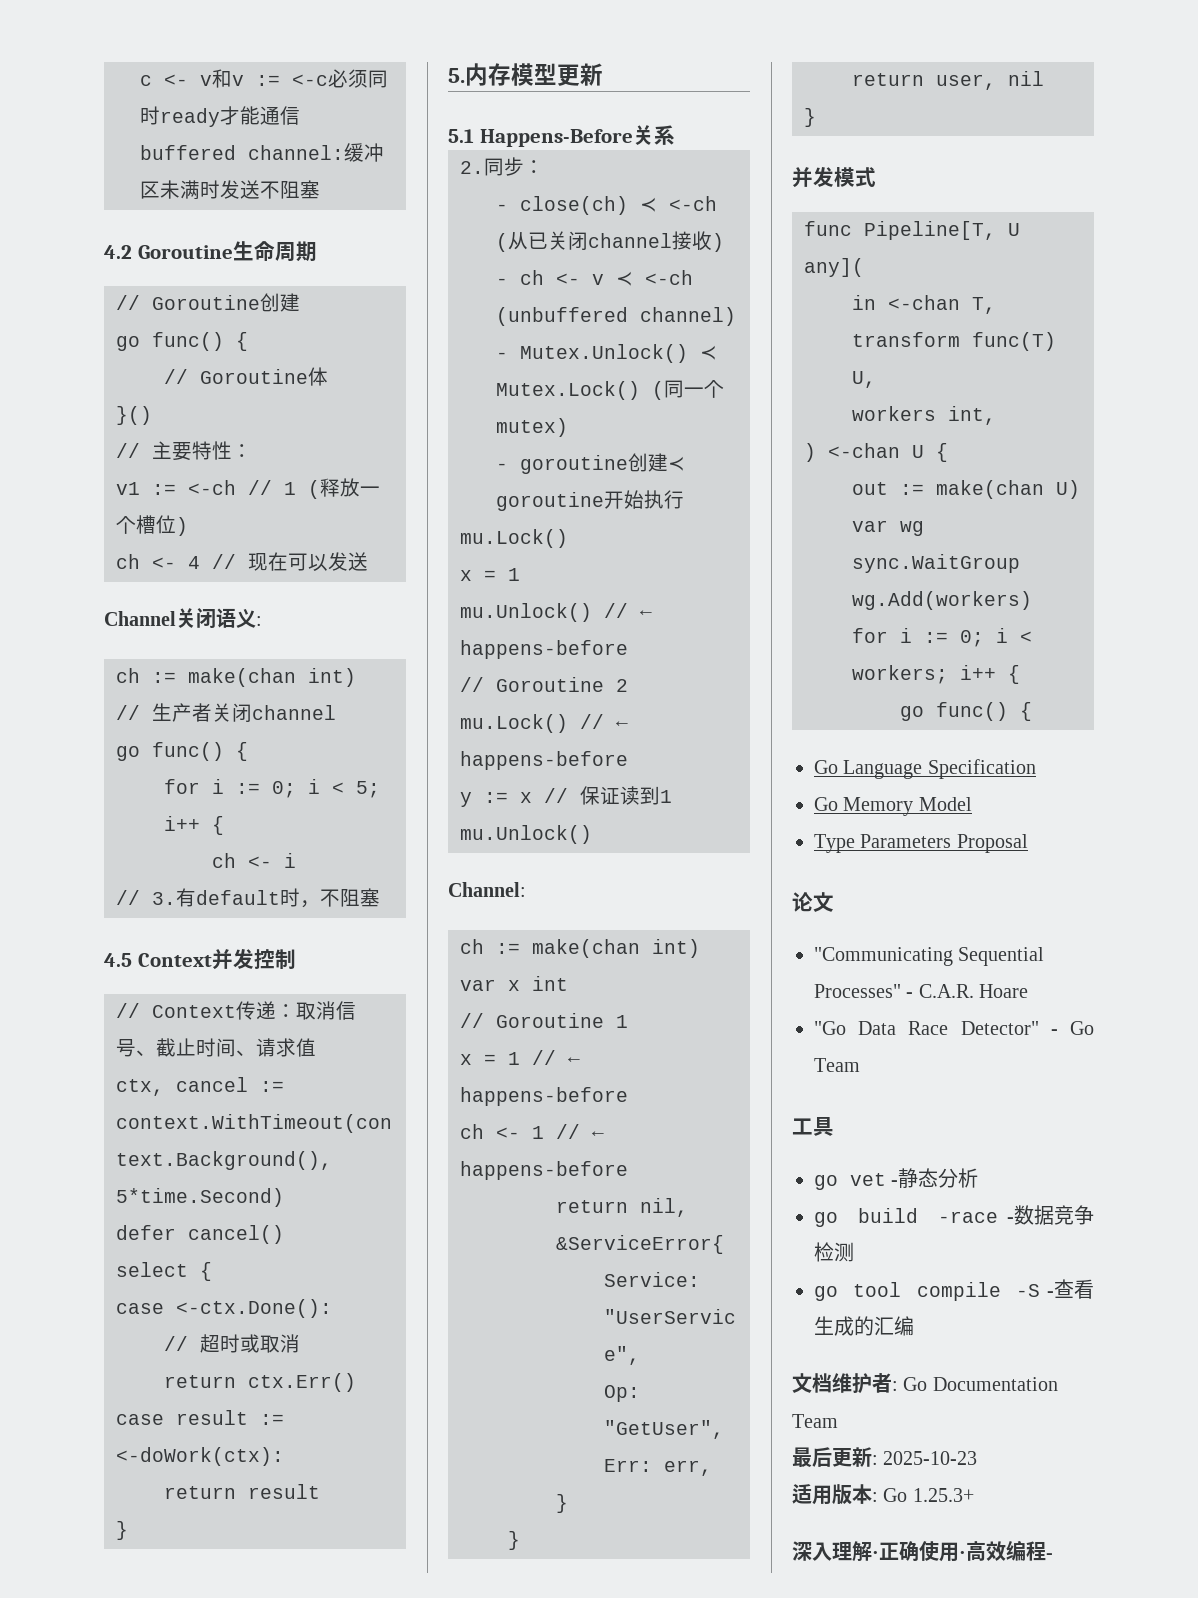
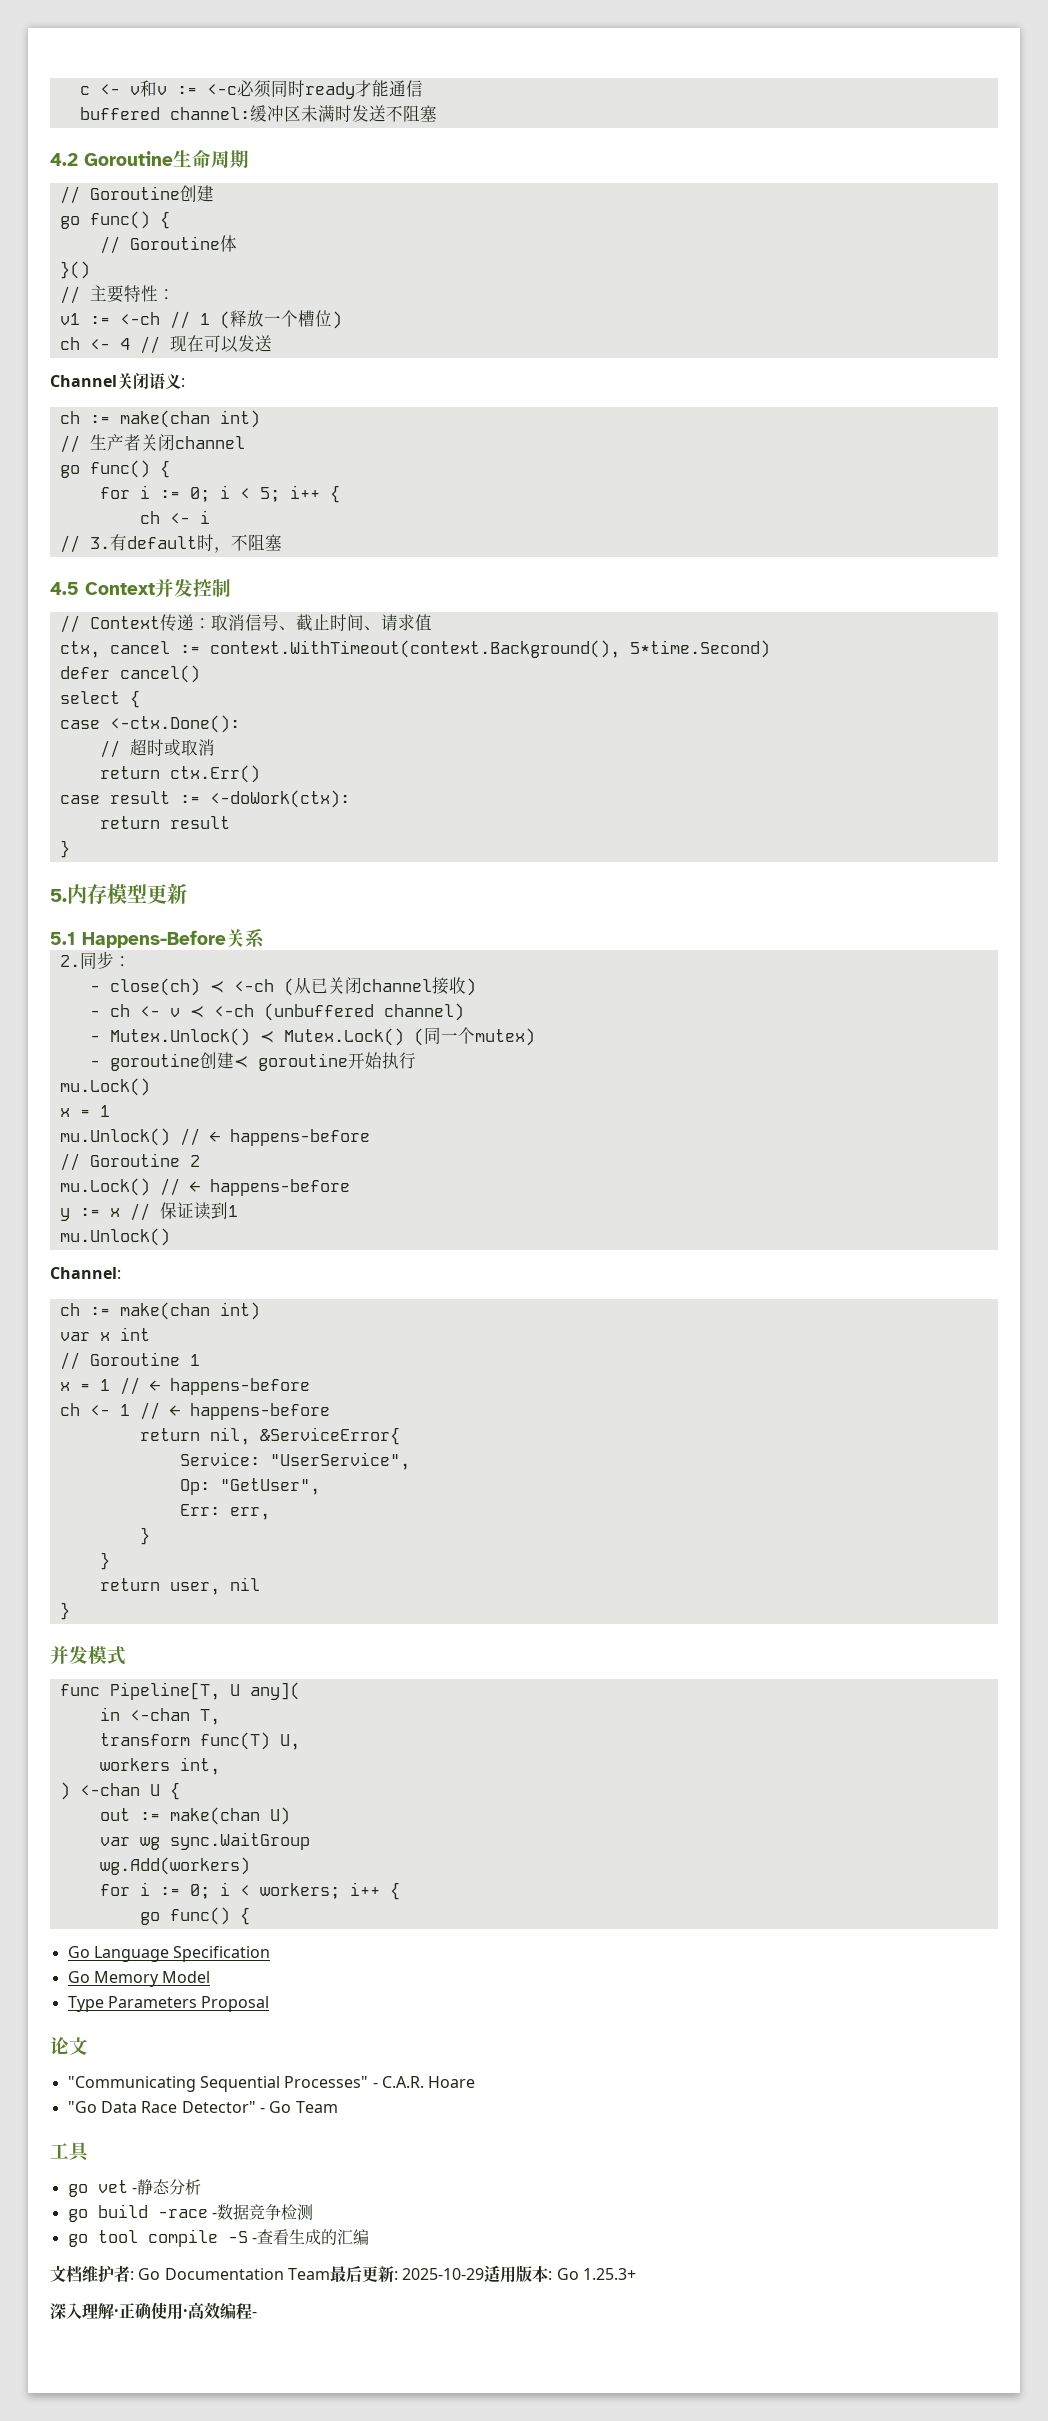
- 文档维护者: Go Documentation Team
- 最后更新: 2025-10-23
- 适用版本: Go 1.25.3+
+ 文档维护者: Go Documentation Team最后更新: 2025-10-29适用版本: Go 1.25.3+

